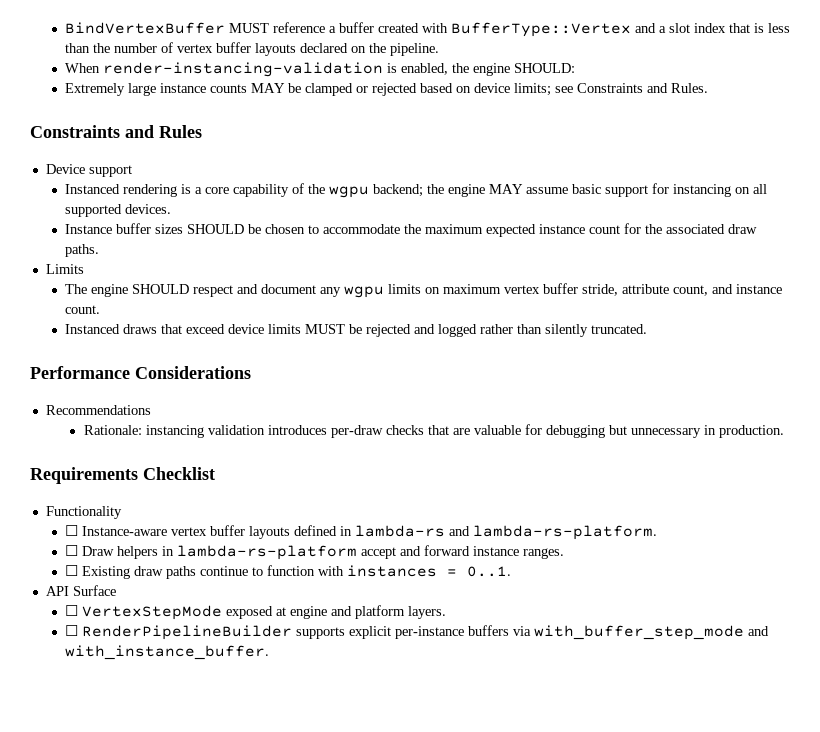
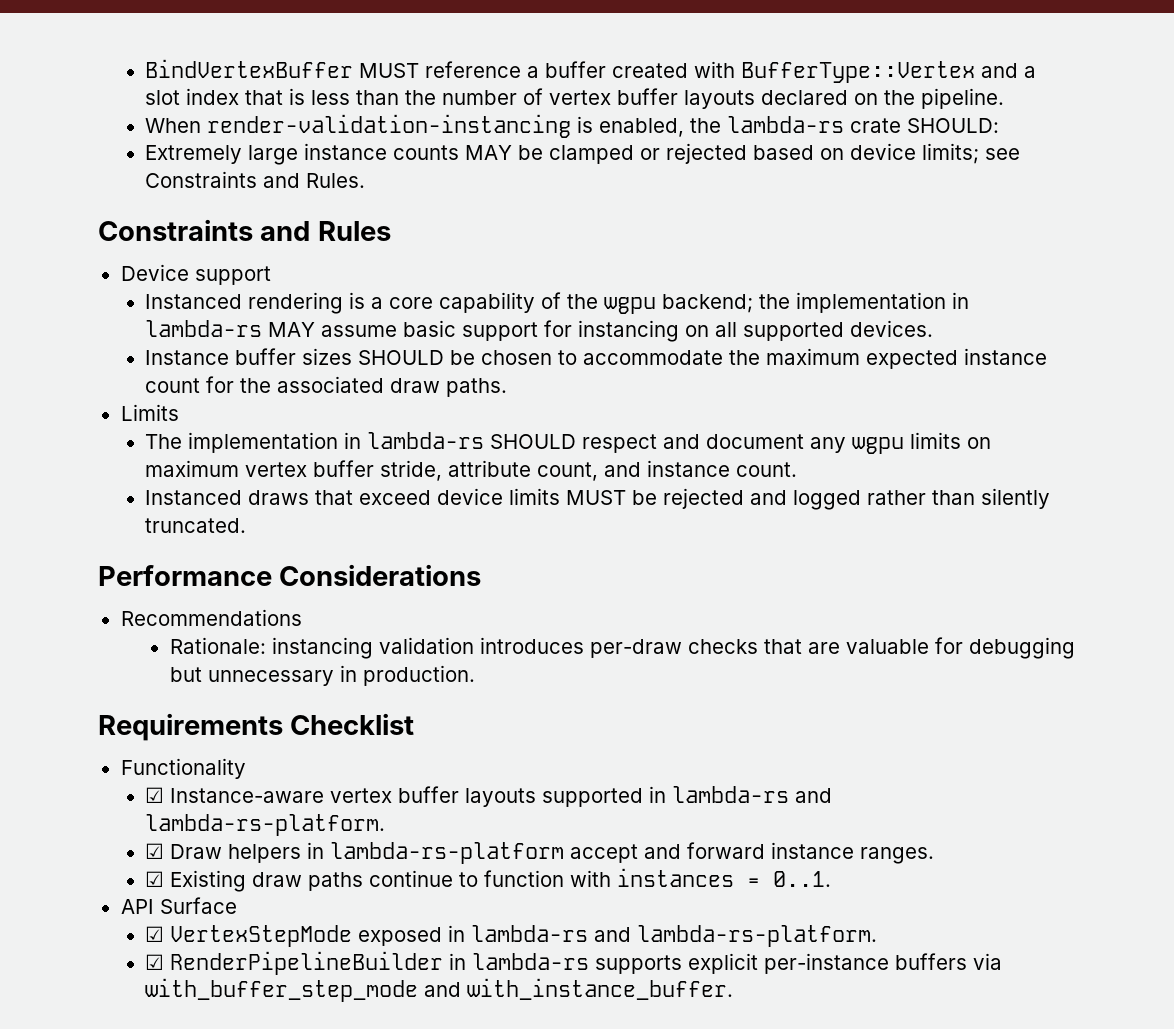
- When render-instancing-validation is enabled, the engine SHOULD:
+ When render-validation-instancing is enabled, the lambda-rs crate SHOULD:
- Instanced rendering is a core capability of the wgpu backend; the engine MAY assume basic support for instancing on all supported devices.
+ Instanced rendering is a core capability of the wgpu backend; the implementation in lambda-rs MAY assume basic support for instancing on all supported devices.
- The engine SHOULD respect and document any wgpu limits on maximum vertex buffer stride, attribute count, and instance count.
+ The implementation in lambda-rs SHOULD respect and document any wgpu limits on maximum vertex buffer stride, attribute count, and instance count.
- ☐ Instance-aware vertex buffer layouts defined in lambda-rs and lambda-rs-platform.
- ☐ Draw helpers in lambda-rs-platform accept and forward instance ranges.
+ ☑ Instance-aware vertex buffer layouts supported in lambda-rs and lambda-rs-platform.
+ ☑ Draw helpers in lambda-rs-platform accept and forward instance ranges.
- ☐ Existing draw paths continue to function with instances = 0..1.
+ ☑ Existing draw paths continue to function with instances = 0..1.
- ☐ VertexStepMode exposed at engine and platform layers.
- ☐ RenderPipelineBuilder supports explicit per-instance buffers via with_buffer_step_mode and with_instance_buffer.
+ ☑ VertexStepMode exposed in lambda-rs and lambda-rs-platform.
+ ☑ RenderPipelineBuilder in lambda-rs supports explicit per-instance buffers via with_buffer_step_mode and with_instance_buffer.

